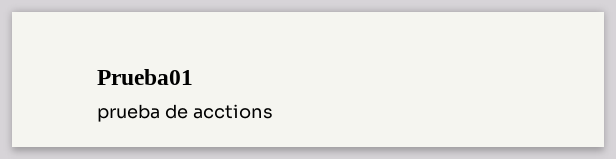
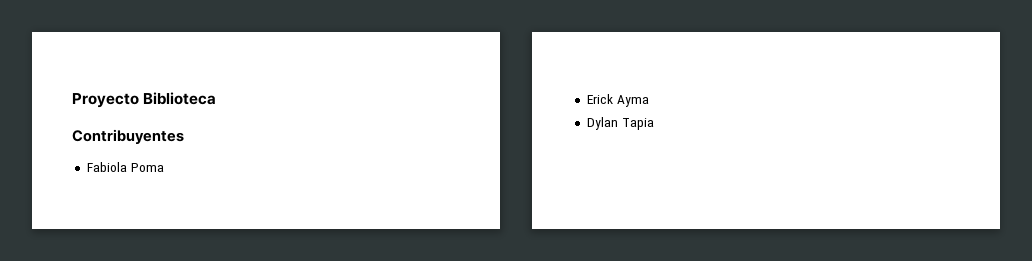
- Prueba01
- prueba de acctions
+ Proyecto Biblioteca
+ Contribuyentes
+ Fabiola Poma
+ Erick Ayma
+ Dylan Tapia

